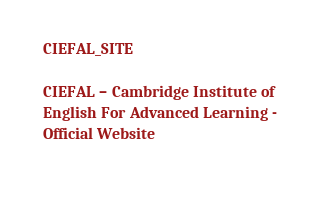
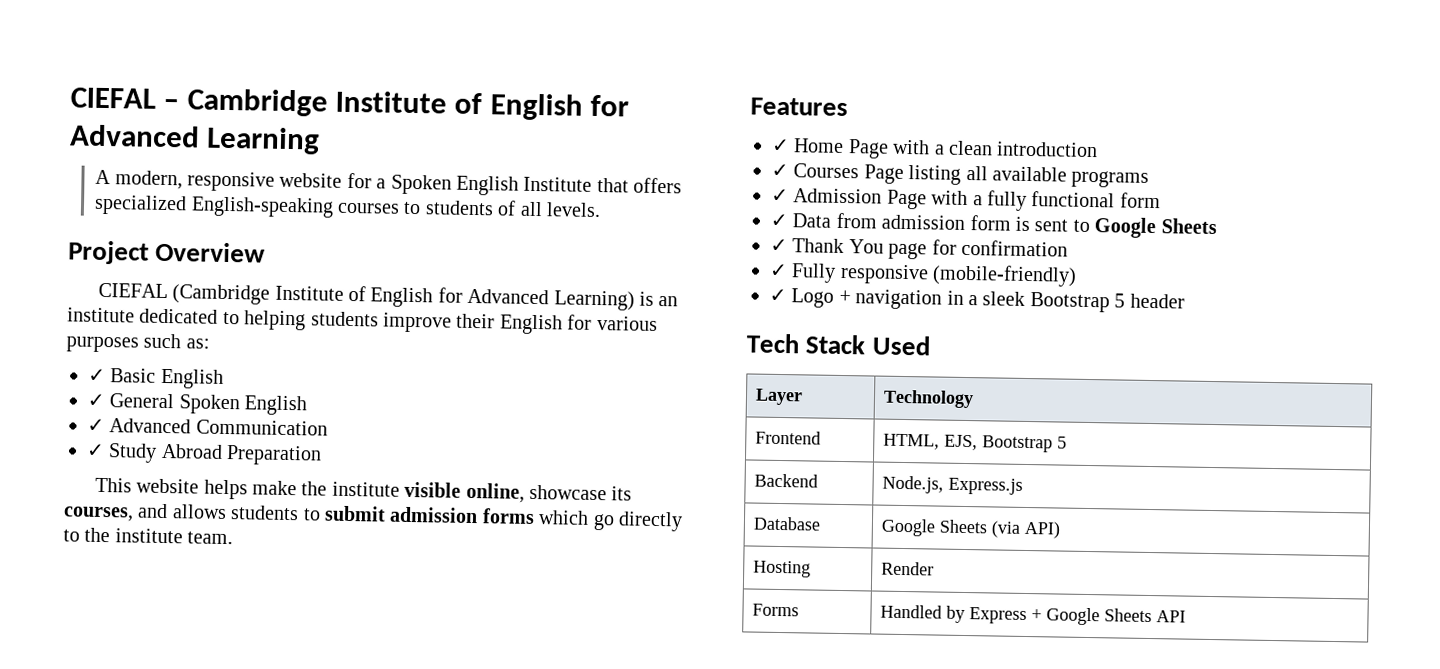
- CIEFAL_SITE
- CIEFAL – Cambridge Institute of English For Advanced Learning - Official Website
+ CIEFAL – Cambridge Institute of English for Advanced Learning
+ A modern, responsive website for a Spoken English Institute that offers specialized English-speaking courses to students of all levels.
+ Project Overview
+ CIEFAL (Cambridge Institute of English for Advanced Learning) is an institute dedicated to helping students improve their English for various purposes such as:
+ ✓ Basic English
+ ✓ General Spoken English
+ ✓ Advanced Communication
+ ✓ Study Abroad Preparation
+ This website helps make the institute visible online, showcase its courses, and allows students to submit admission forms which go directly to the institute team.
+ Features
+ ✓ Home Page with a clean introduction
+ ✓ Courses Page listing all available programs
+ ✓ Admission Page with a fully functional form
+ ✓ Data from admission form is sent to Google Sheets
+ ✓ Thank You page for confirmation
+ ✓ Fully responsive (mobile-friendly)
+ ✓ Logo + navigation in a sleek Bootstrap 5 header
+ Tech Stack Used
+ Layer | Technology
+ Frontend | HTML, EJS, Bootstrap 5
+ Backend | Node.js, Express.js
+ Database | Google Sheets (via API)
+ Hosting | Render
+ Forms | Handled by Express + Google Sheets API

